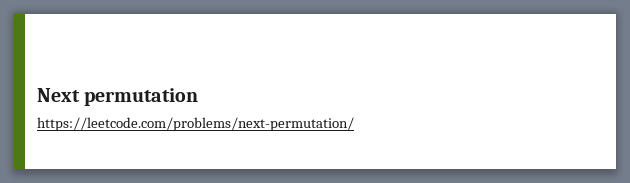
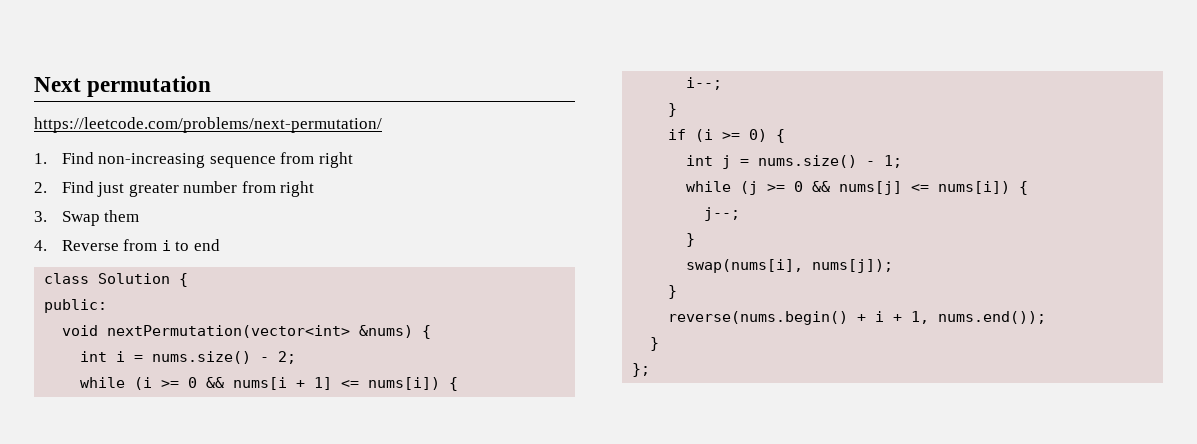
+ 1. Find non-increasing sequence from right
+ 2. Find just greater number from right
+ 3. Swap them
+ 4. Reverse from i to end
+ class Solution {
+ public:
+ void nextPermutation(vector<int> &nums) {
+ int i = nums.size() - 2;
+ while (i >= 0 && nums[i + 1] <= nums[i]) {
+ i--;
+ }
+ if (i >= 0) {
+ int j = nums.size() - 1;
+ while (j >= 0 && nums[j] <= nums[i]) {
+ j--;
+ }
+ swap(nums[i], nums[j]);
+ }
+ reverse(nums.begin() + i + 1, nums.end());
+ }
+ };

